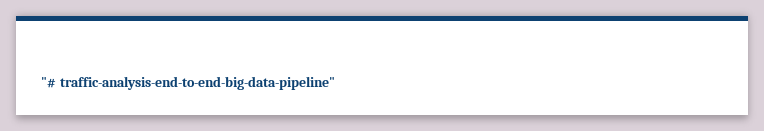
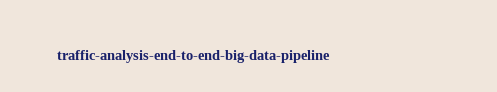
- "# traffic-analysis-end-to-end-big-data-pipeline"
+ traffic-analysis-end-to-end-big-data-pipeline

